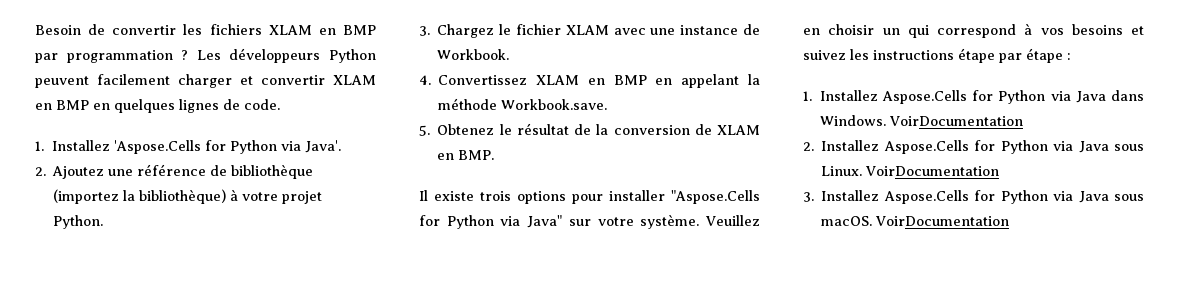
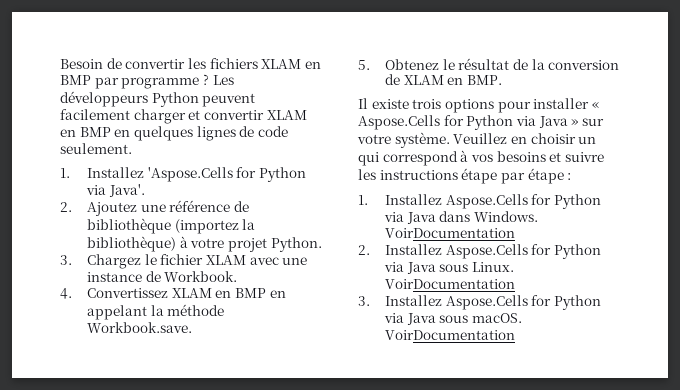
- Besoin de convertir les fichiers XLAM en BMP par programmation ?
+ Besoin de convertir les fichiers XLAM en BMP par programme ?
- Les développeurs Python peuvent facilement charger et convertir XLAM en BMP en quelques lignes de code.
+ Les développeurs Python peuvent facilement charger et convertir XLAM en BMP en quelques lignes de code seulement.
- Il existe trois options pour installer "Aspose.Cells for Python via Java" sur votre système.
+ Il existe trois options pour installer « Aspose.Cells for Python via Java » sur votre système.
- Veuillez en choisir un qui correspond à vos besoins et suivez les instructions étape par étape :
+ Veuillez en choisir un qui correspond à vos besoins et suivre les instructions étape par étape :

